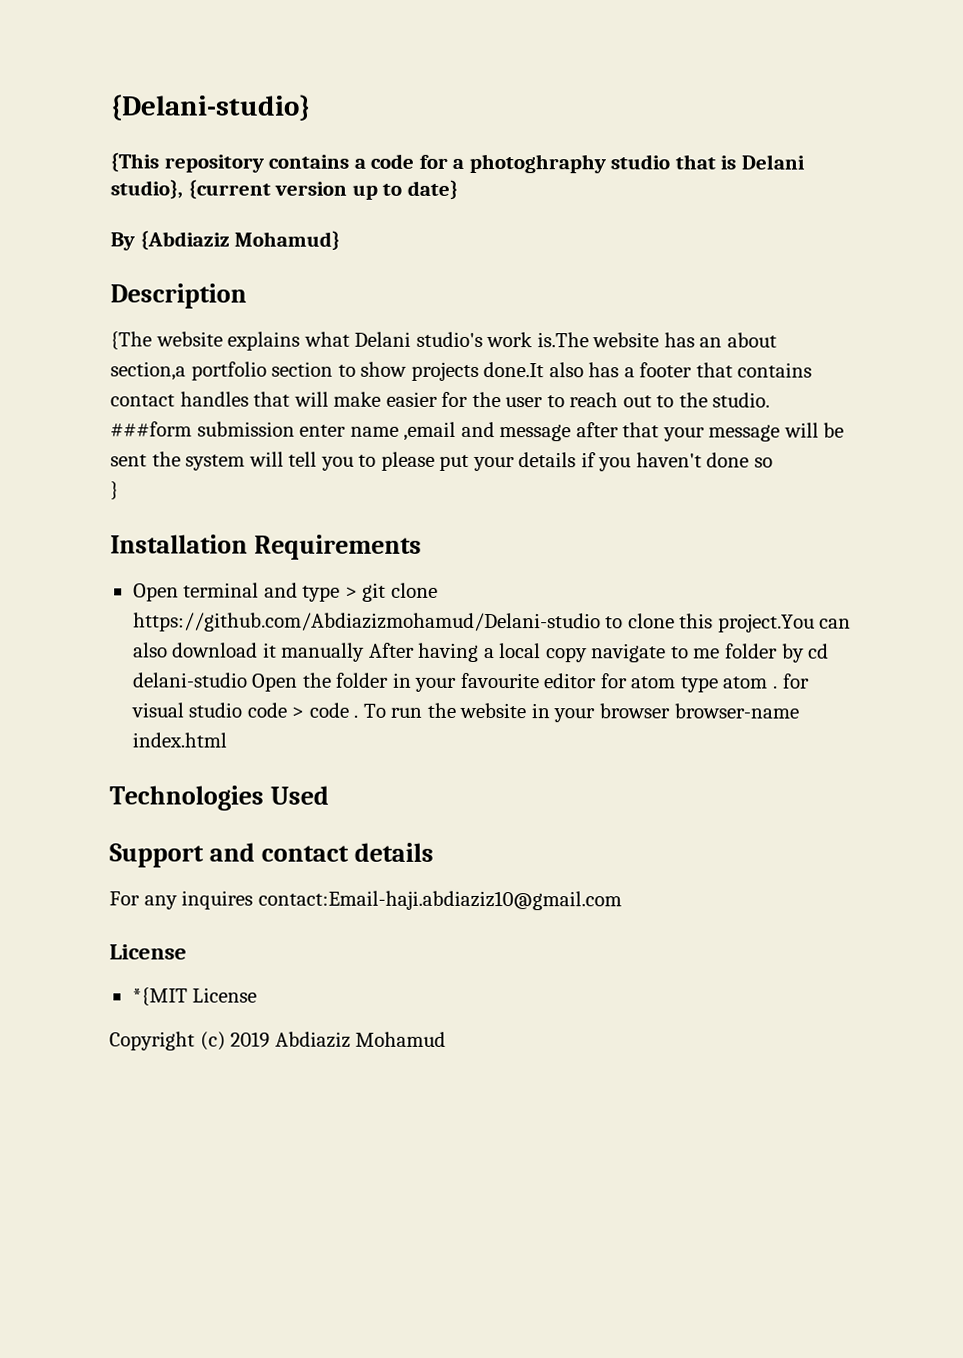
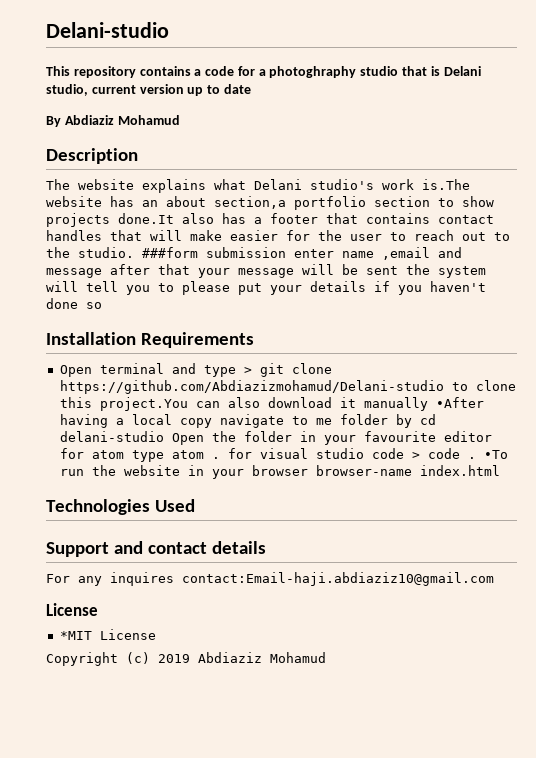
- {Delani-studio}
- {This repository contains a code for a photoghraphy studio that is Delani studio}, {current version up to date}
+ Delani-studio
+ This repository contains a code for a photoghraphy studio that is Delani studio, current version up to date
- By {Abdiaziz Mohamud}
+ By Abdiaziz Mohamud
- {The website explains what Delani studio's work is.The website has an about section,a portfolio section to show projects done.It also has a footer that contains contact handles that will make easier for the user to reach out to the studio.
+ The website explains what Delani studio's work is.The website has an about section,a portfolio section to show projects done.It also has a footer that contains contact handles that will make easier for the user to reach out to the studio.
- }
- Open terminal and type > git clone https://github.com/Abdiazizmohamud/Delani-studio to clone this project.You can also download it manually After having a local copy navigate to me folder by cd delani-studio Open the folder in your favourite editor for atom type atom . for visual studio code > code .
+ Open terminal and type > git clone https://github.com/Abdiazizmohamud/Delani-studio to clone this project.You can also download it manually •After having a local copy navigate to me folder by cd delani-studio Open the folder in your favourite editor for atom type atom . for visual studio code > code .
- To run the website in your browser browser-name index.html
+ •To run the website in your browser browser-name index.html
- *{MIT License
+ *MIT License

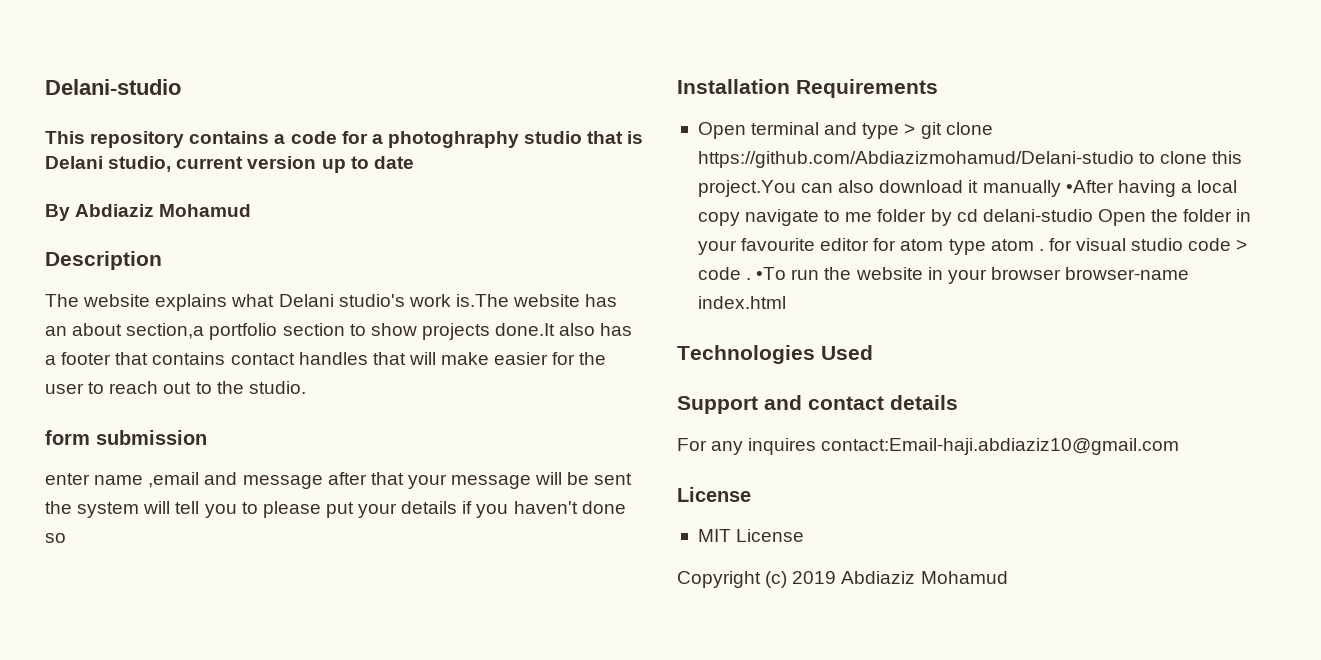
- The website explains what Delani studio's work is.The website has an about section,a portfolio section to show projects done.It also has a footer that contains contact handles that will make easier for the user to reach out to the studio. ###form submission enter name ,email and message after that your message will be sent the system will tell you to please put your details if you haven't done so
+ The website explains what Delani studio's work is.The website has an about section,a portfolio section to show projects done.It also has a footer that contains contact handles that will make easier for the user to reach out to the studio.
+ form submission
+ enter name ,email and message after that your message will be sent the system will tell you to please put your details if you haven't done so
- *MIT License
+ MIT License

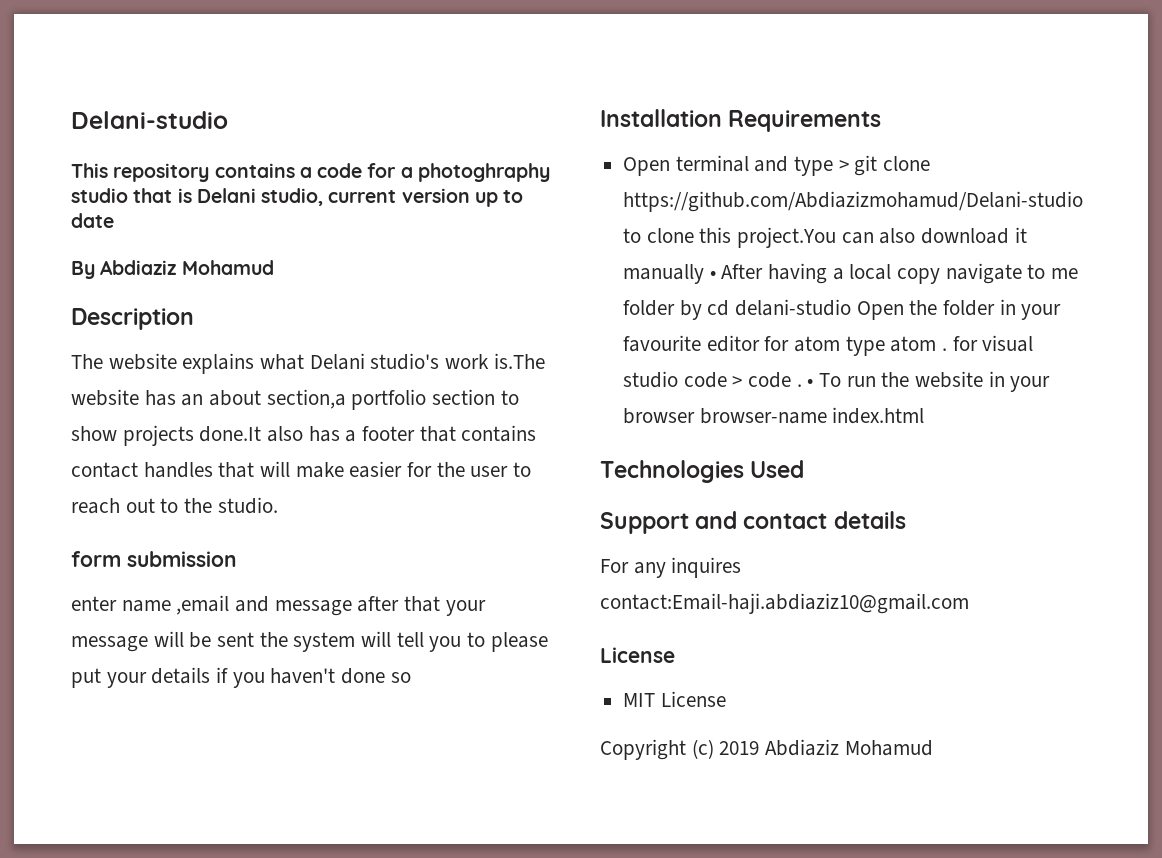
- Open terminal and type > git clone https://github.com/Abdiazizmohamud/Delani-studio to clone this project.You can also download it manually •After having a local copy navigate to me folder by cd delani-studio Open the folder in your favourite editor for atom type atom . for visual studio code > code .
+ Open terminal and type > git clone https://github.com/Abdiazizmohamud/Delani-studio to clone this project.You can also download it manually • After having a local copy navigate to me folder by cd delani-studio Open the folder in your favourite editor for atom type atom . for visual studio code > code .
- •To run the website in your browser browser-name index.html
+ • To run the website in your browser browser-name index.html

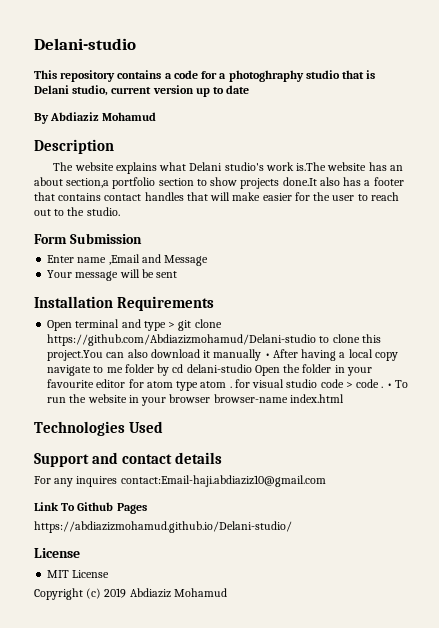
- form submission
- enter name ,email and message after that your message will be sent the system will tell you to please put your details if you haven't done so
+ Form Submission
+ Enter name ,Email and Message
+ Your message will be sent
+ Link To Github Pages
+ https://abdiazizmohamud.github.io/Delani-studio/

